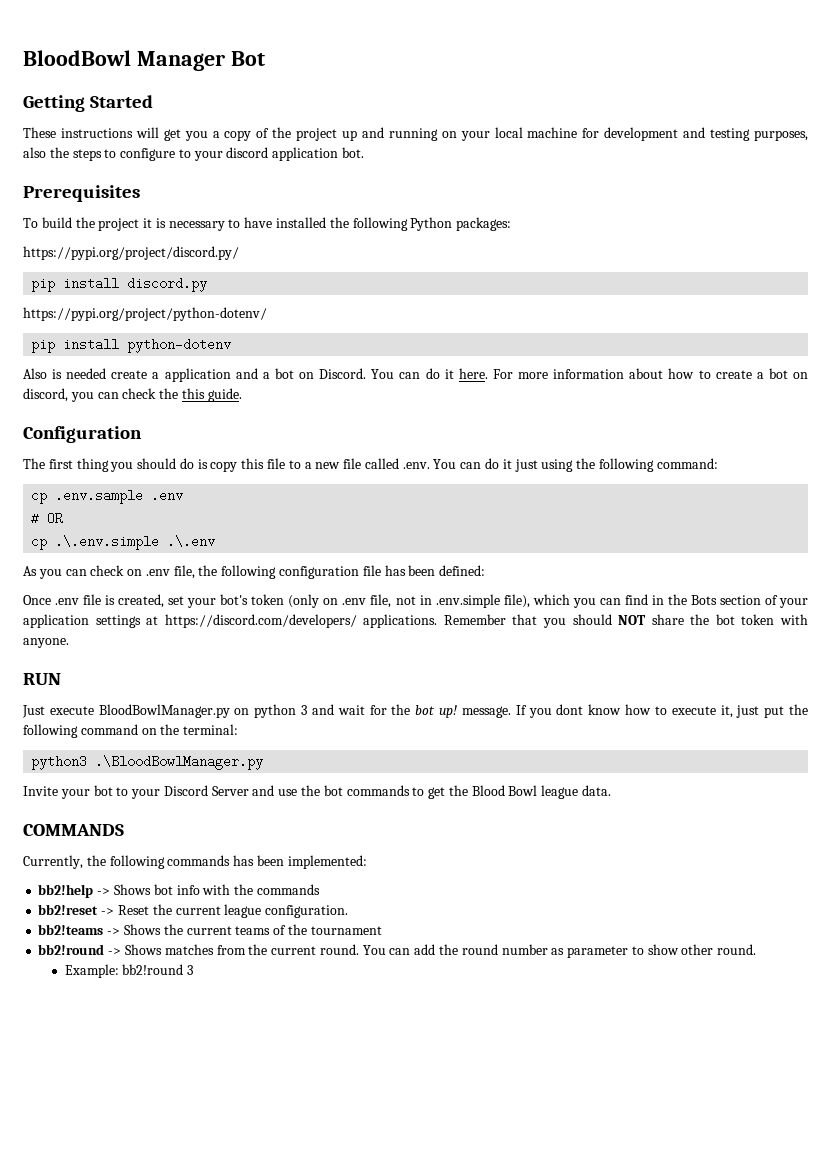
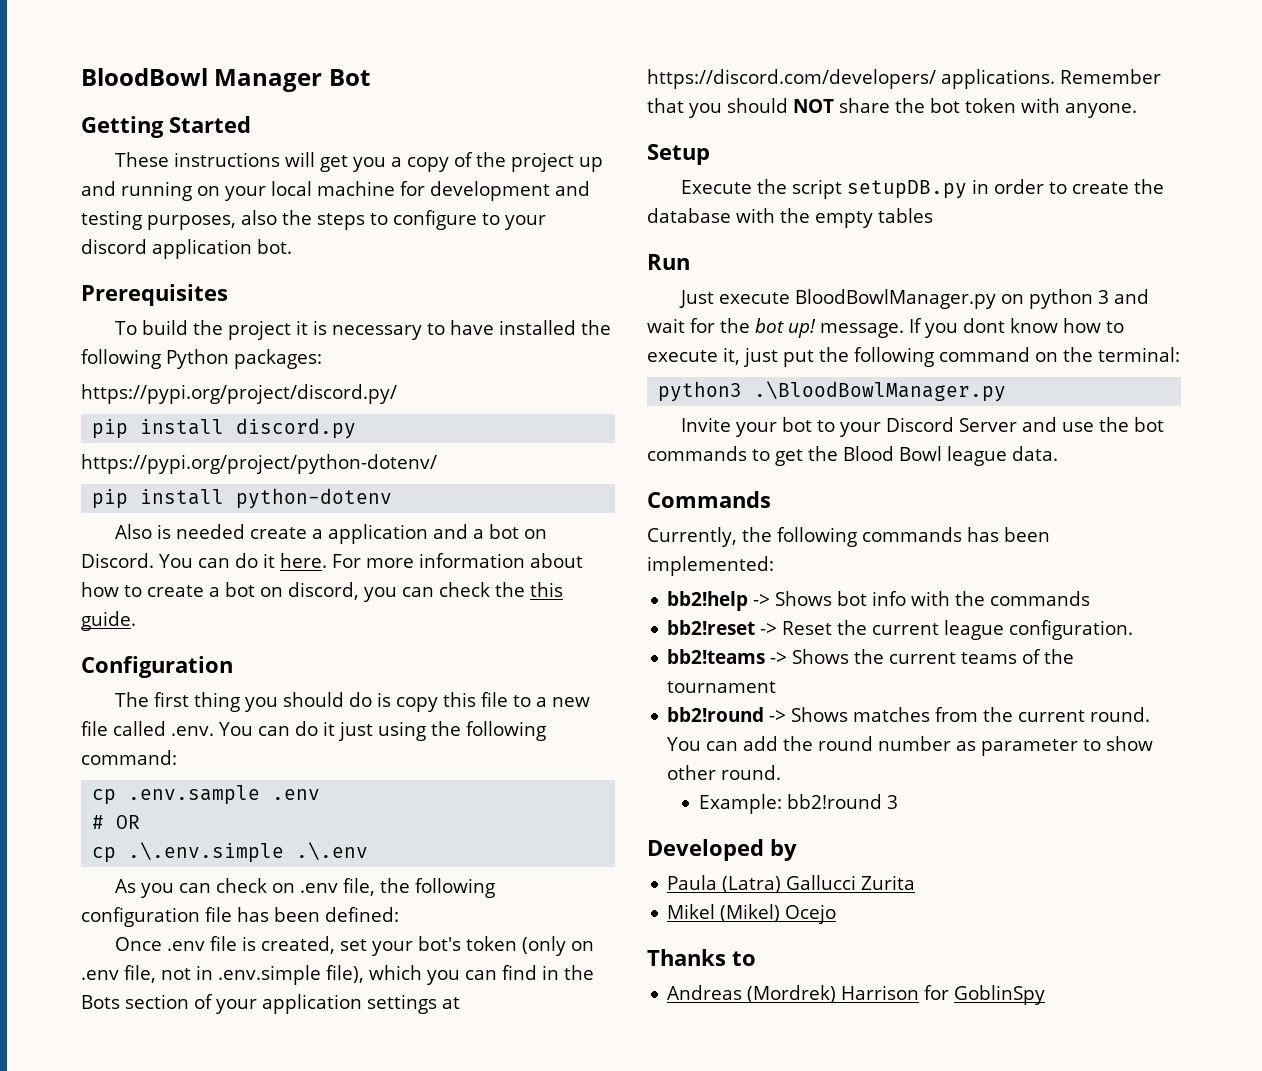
- RUN
+ Setup
+ Execute the script setupDB.py in order to create the database with the empty tables
+ Run
- COMMANDS
+ Commands
+ Developed by
+ Paula (Latra) Gallucci Zurita
+ Mikel (Mikel) Ocejo
+ Thanks to
+ Andreas (Mordrek) Harrison for GoblinSpy

